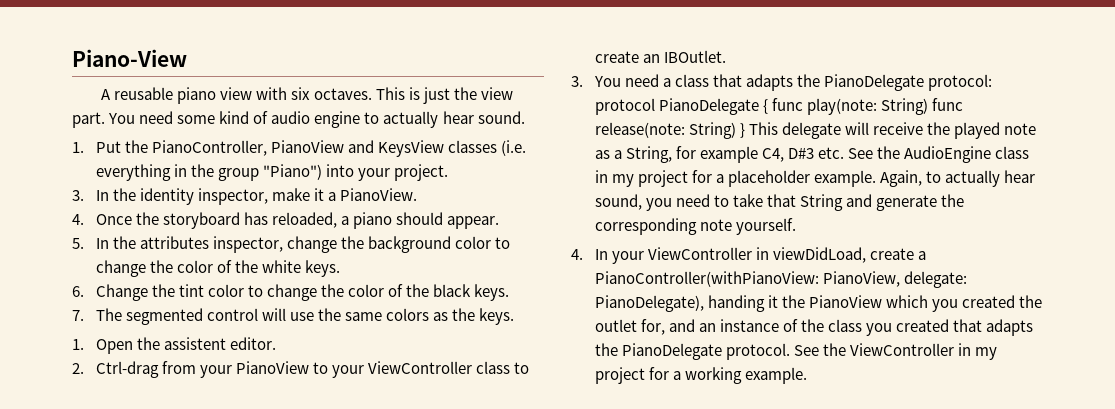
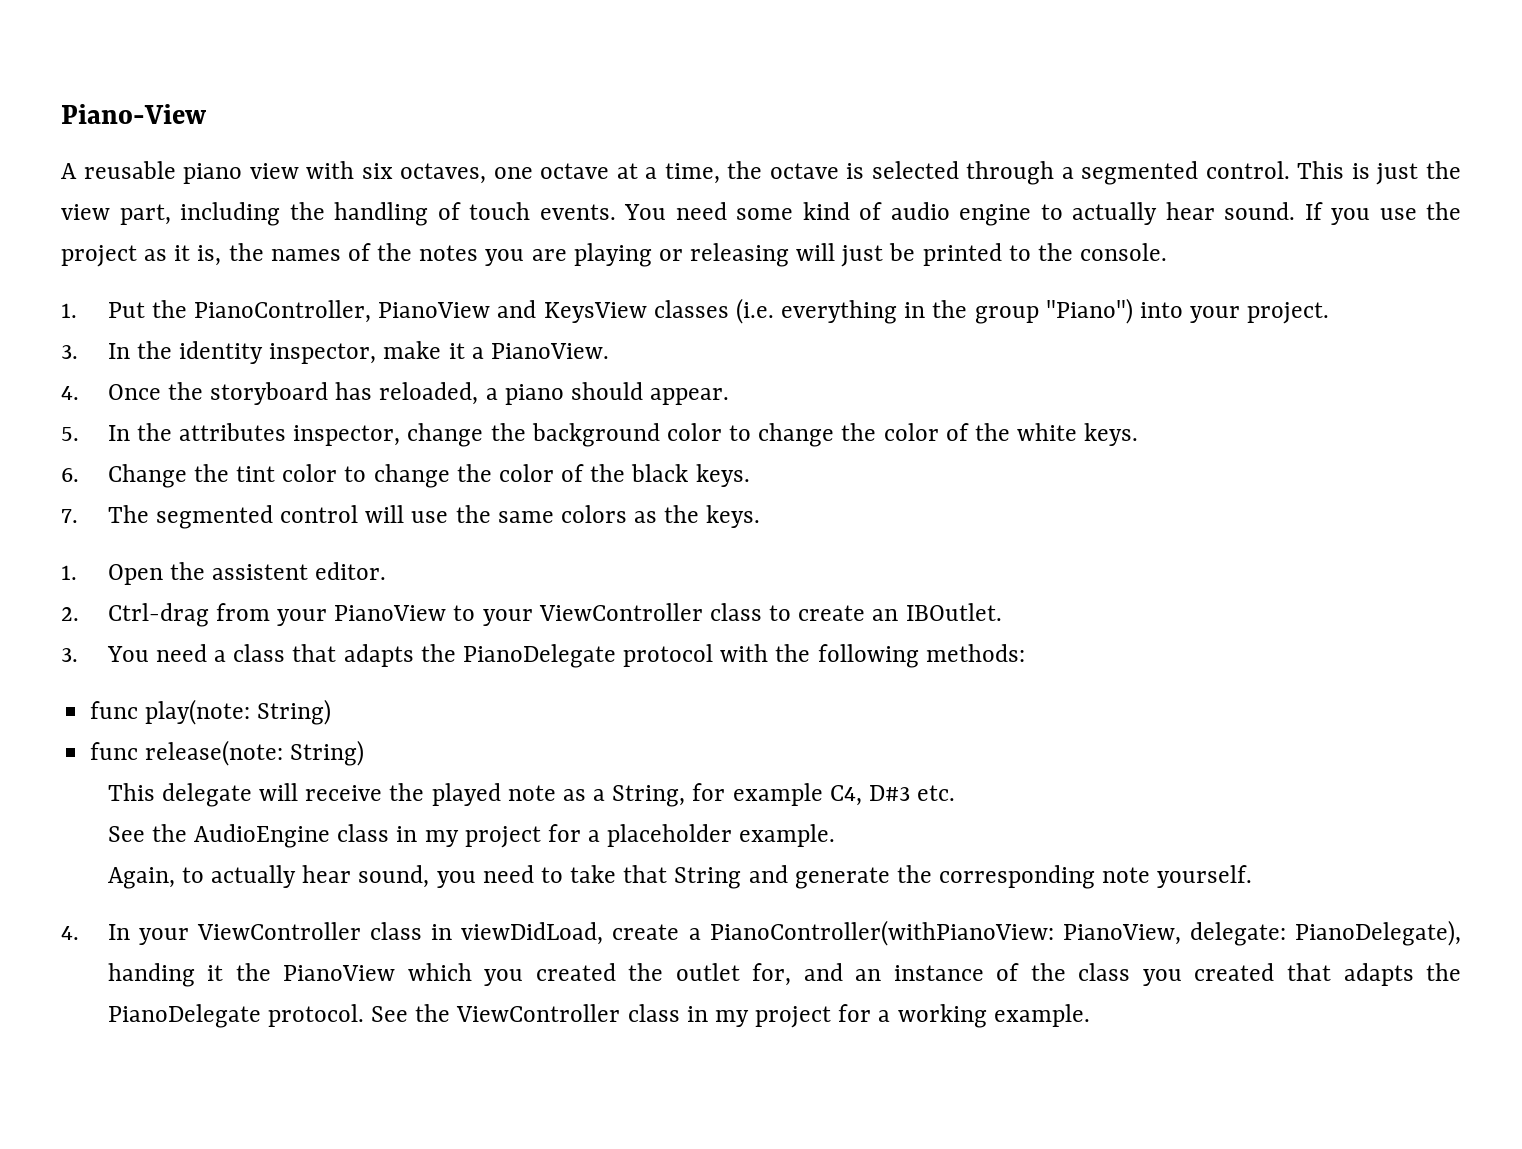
- A reusable piano view with six octaves.
+ A reusable piano view with six octaves, one octave at a time, the octave is selected through a segmented control.
- This is just the view part.
+ This is just the view part, including the handling of touch events.
+ If you use the project as it is, the names of the notes you are playing or releasing will just be printed to the console.
- 3. You need a class that adapts the PianoDelegate protocol: protocol PianoDelegate { func play(note: String) func release(note: String) } This delegate will receive the played note as a String, for example C4, D#3 etc. See the AudioEngine class in my project for a placeholder example. Again, to actually hear sound, you need to take that String and generate the corresponding note yourself.
+ 3. You need a class that adapts the PianoDelegate protocol with the following methods:
+ func play(note: String)
+ func release(note: String)
+ This delegate will receive the played note as a String, for example C4, D#3 etc.
+ See the AudioEngine class in my project for a placeholder example.
+ Again, to actually hear sound, you need to take that String and generate the corresponding note yourself.
- 4. In your ViewController in viewDidLoad, create a PianoController(withPianoView: PianoView, delegate: PianoDelegate), handing it the PianoView which you created the outlet for, and an instance of the class you created that adapts the PianoDelegate protocol.
+ 4. In your ViewController class in viewDidLoad, create a PianoController(withPianoView: PianoView, delegate: PianoDelegate), handing it the PianoView which you created the outlet for, and an instance of the class you created that adapts the PianoDelegate protocol.
- See the ViewController in my project for a working example.
+ See the ViewController class in my project for a working example.

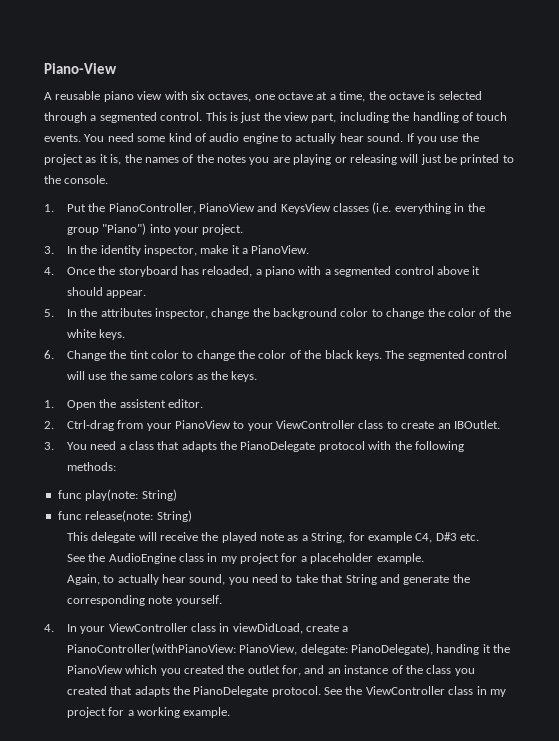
- 4. Once the storyboard has reloaded, a piano should appear.
+ 4. Once the storyboard has reloaded, a piano with a segmented control above it should appear.
- 6. Change the tint color to change the color of the black keys.
- 7. The segmented control will use the same colors as the keys.
+ 6. Change the tint color to change the color of the black keys. The segmented control will use the same colors as the keys.

